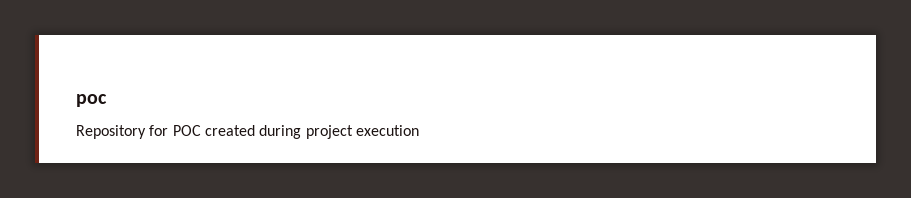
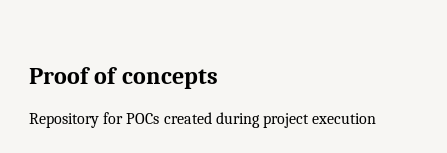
- poc
+ Proof of concepts
- Repository for POC created during project execution
+ Repository for POCs created during project execution

